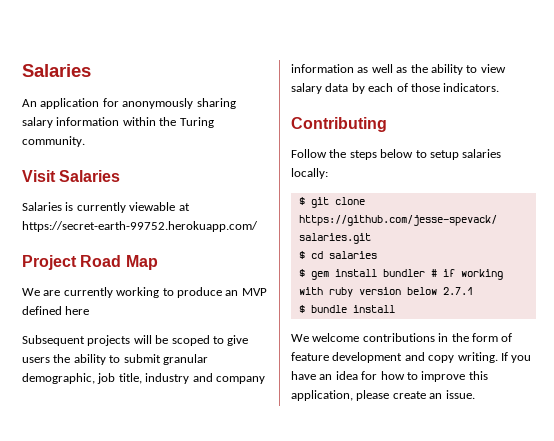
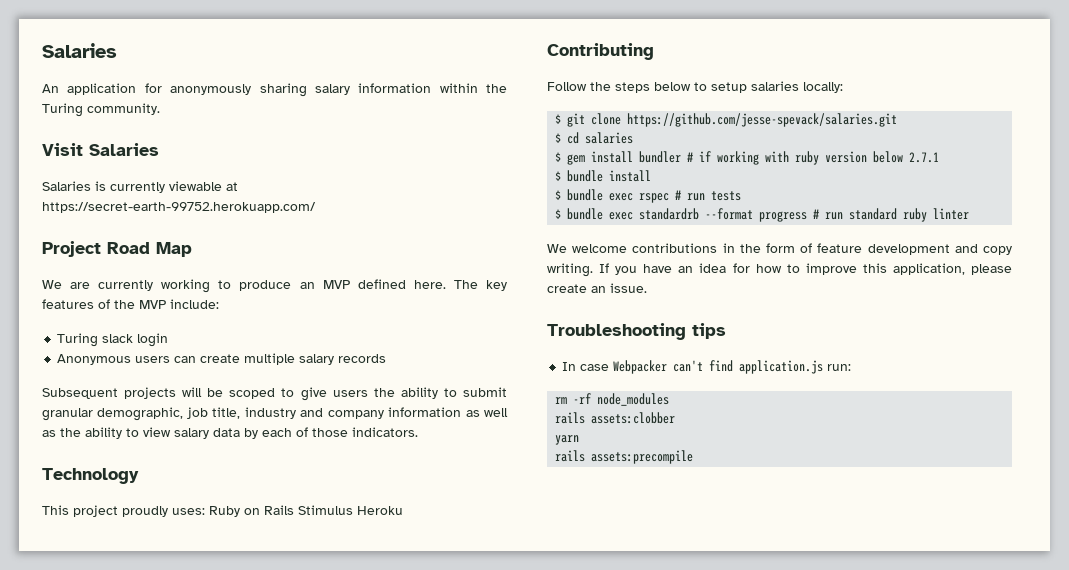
- We are currently working to produce an MVP defined here
+ We are currently working to produce an MVP defined here. The key features of the MVP include:
+ Turing slack login
+ Anonymous users can create multiple salary records
+ Technology
+ This project proudly uses: Ruby on Rails Stimulus Heroku
+ $ bundle exec rspec # run tests
+ $ bundle exec standardrb --format progress # run standard ruby linter
+ Troubleshooting tips
+ In case Webpacker can't find application.js run:
+ rm -rf node_modules
+ rails assets:clobber
+ yarn
+ rails assets:precompile

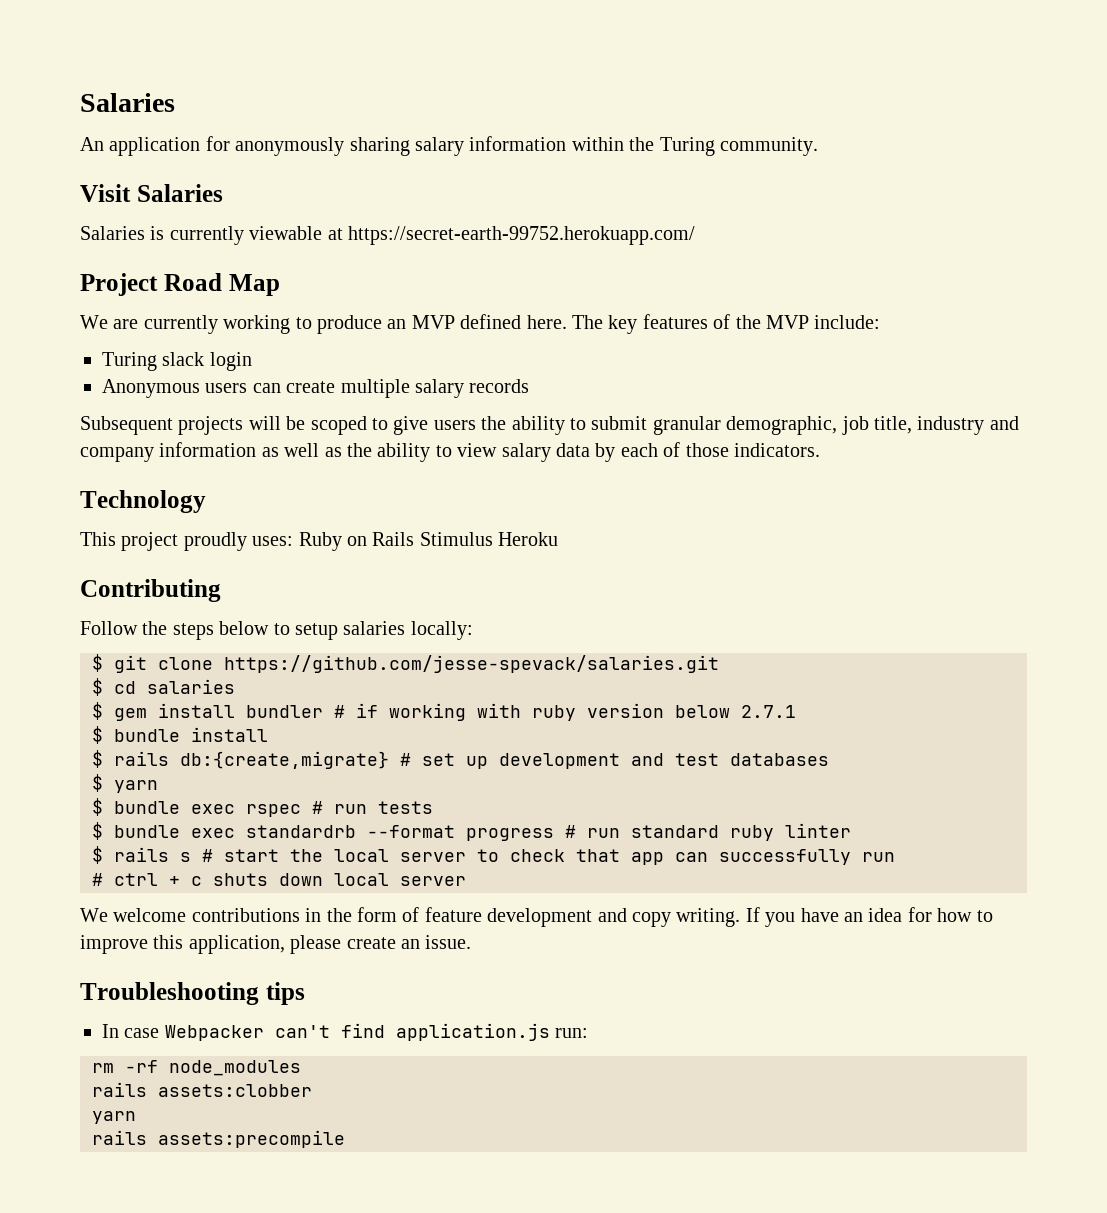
+ $ rails db:{create,migrate} # set up development and test databases
+ $ yarn
+ $ rails s # start the local server to check that app can successfully run
+ # ctrl + c shuts down local server

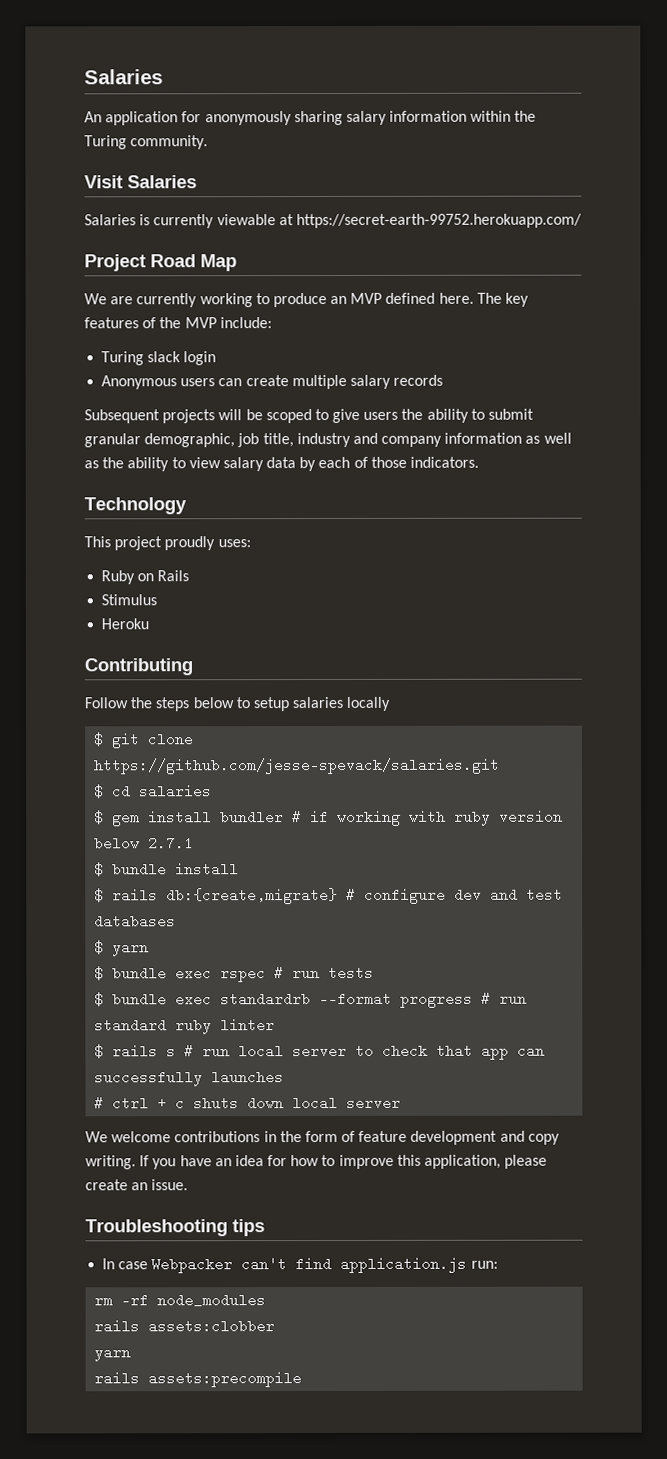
- This project proudly uses: Ruby on Rails Stimulus Heroku
+ This project proudly uses:
+ Ruby on Rails
+ Stimulus
+ Heroku
- Follow the steps below to setup salaries locally:
+ Follow the steps below to setup salaries locally
- $ rails db:{create,migrate} # set up development and test databases
+ $ rails db:{create,migrate} # configure dev and test databases
- $ rails s # start the local server to check that app can successfully run
+ $ rails s # run local server to check that app can successfully launches

